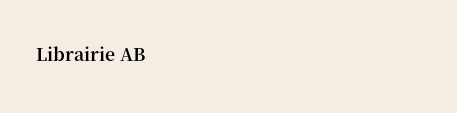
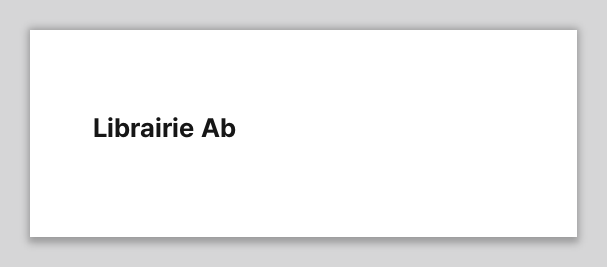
- Librairie AB
+ Librairie Ab

